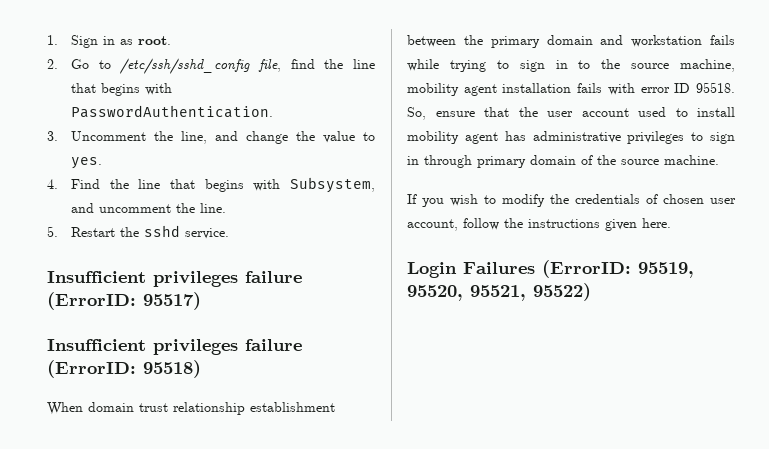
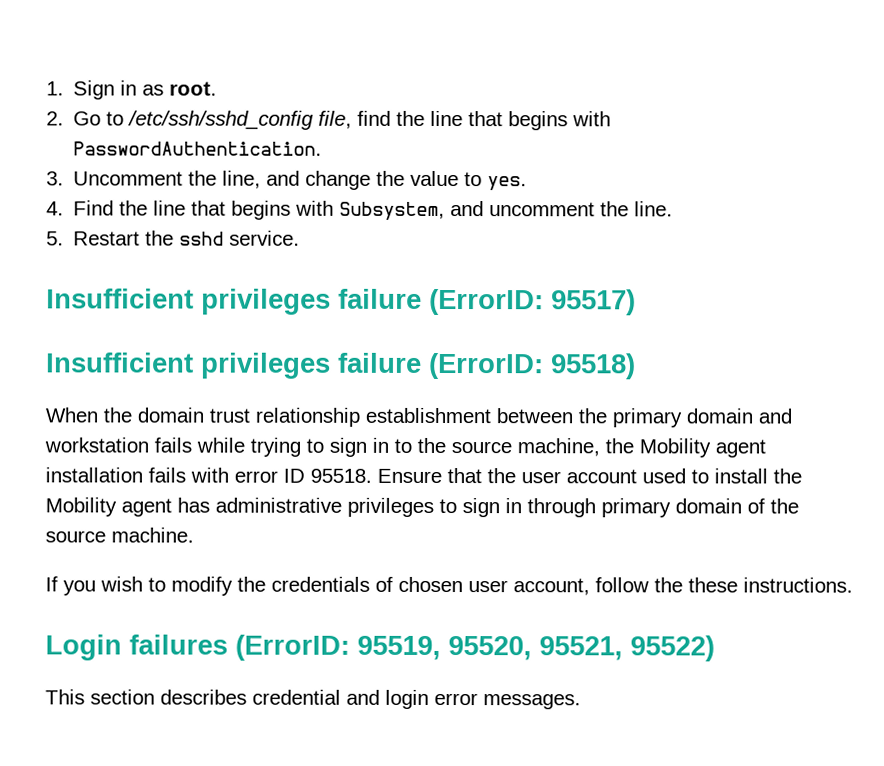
- When domain trust relationship establishment between the primary domain and workstation fails while trying to sign in to the source machine, mobility agent installation fails with error ID 95518.
+ When the domain trust relationship establishment between the primary domain and workstation fails while trying to sign in to the source machine, the Mobility agent installation fails with error ID 95518.
- So, ensure that the user account used to install mobility agent has administrative privileges to sign in through primary domain of the source machine.
+ Ensure that the user account used to install the Mobility agent has administrative privileges to sign in through primary domain of the source machine.
- If you wish to modify the credentials of chosen user account, follow the instructions given here.
+ If you wish to modify the credentials of chosen user account, follow the these instructions.
- Login Failures (ErrorID: 95519, 95520, 95521, 95522)
+ Login failures (ErrorID: 95519, 95520, 95521, 95522)
+ This section describes credential and login error messages.

